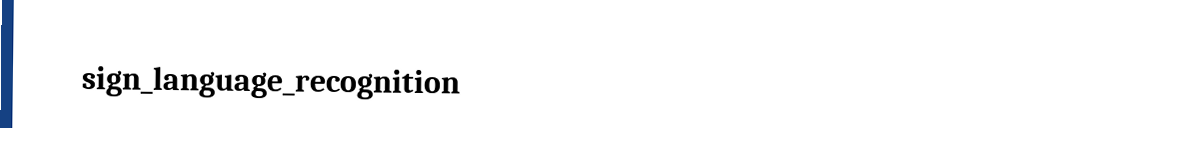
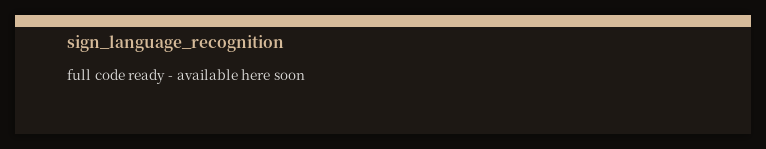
+ full code ready - available here soon

